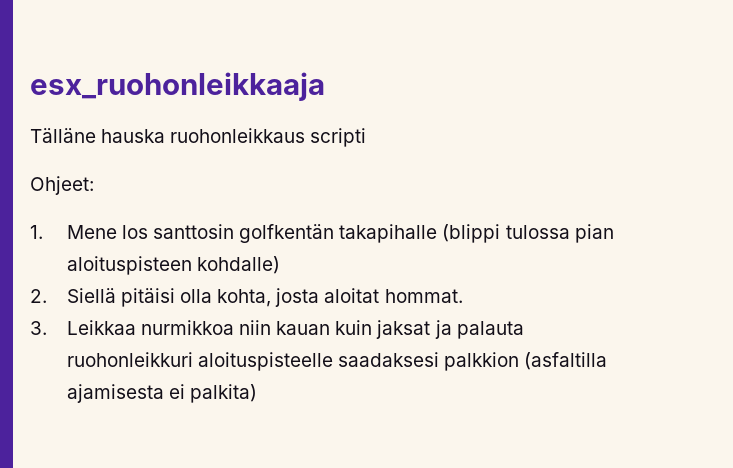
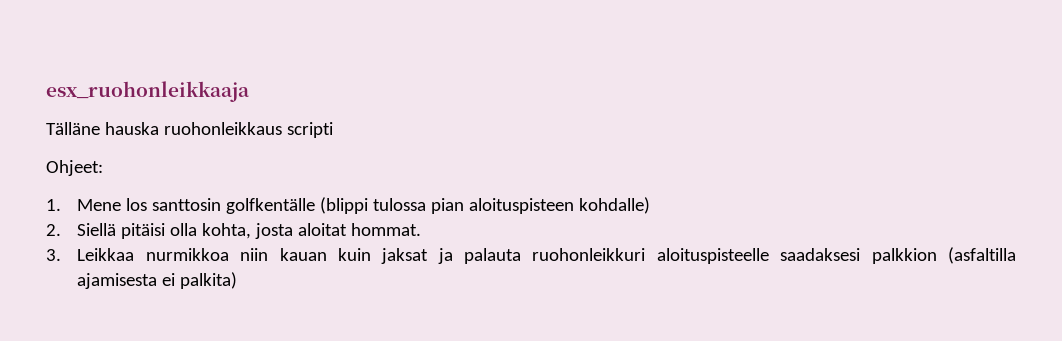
- 1. Mene los santtosin golfkentän takapihalle (blippi tulossa pian aloituspisteen kohdalle)
+ 1. Mene los santtosin golfkentälle (blippi tulossa pian aloituspisteen kohdalle)

